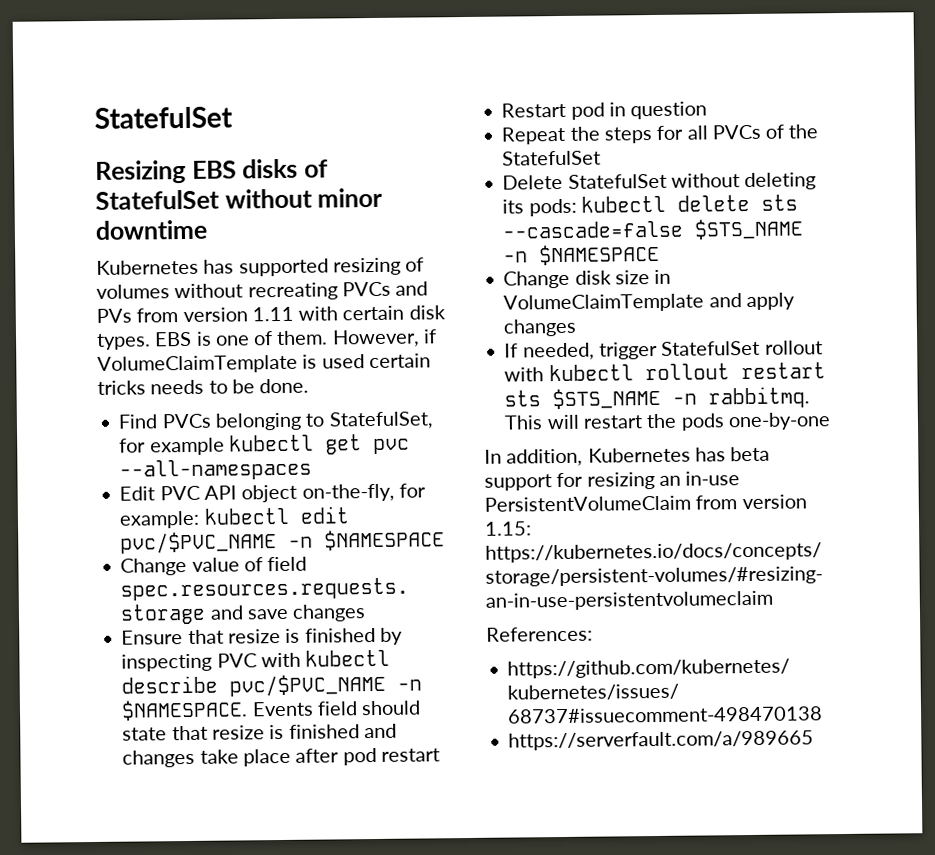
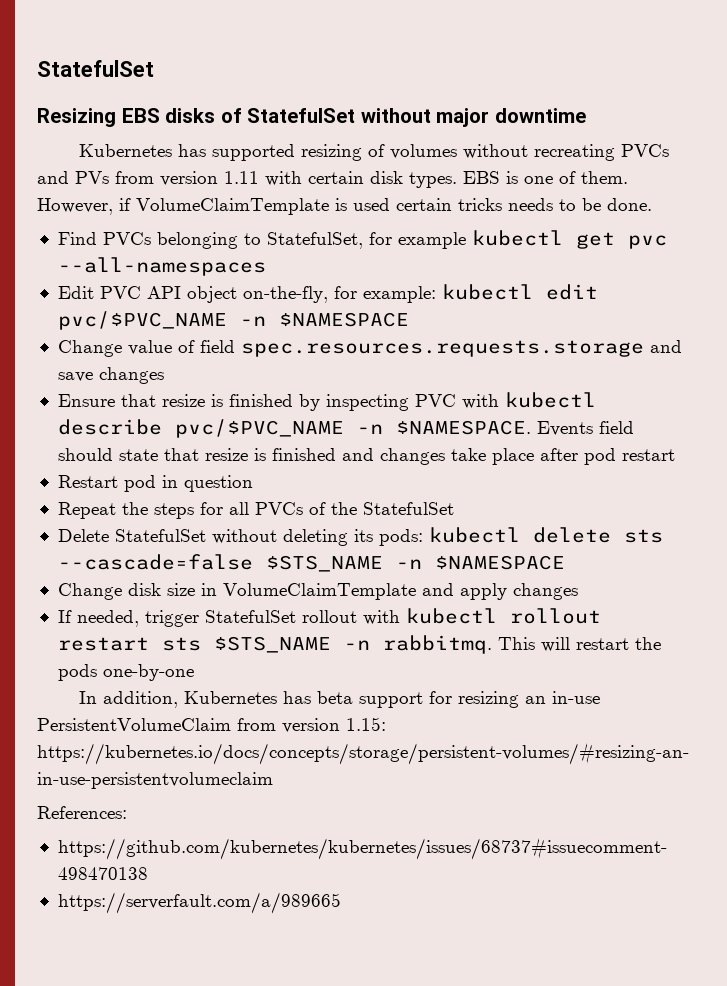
- Resizing EBS disks of StatefulSet without minor downtime
+ Resizing EBS disks of StatefulSet without major downtime

